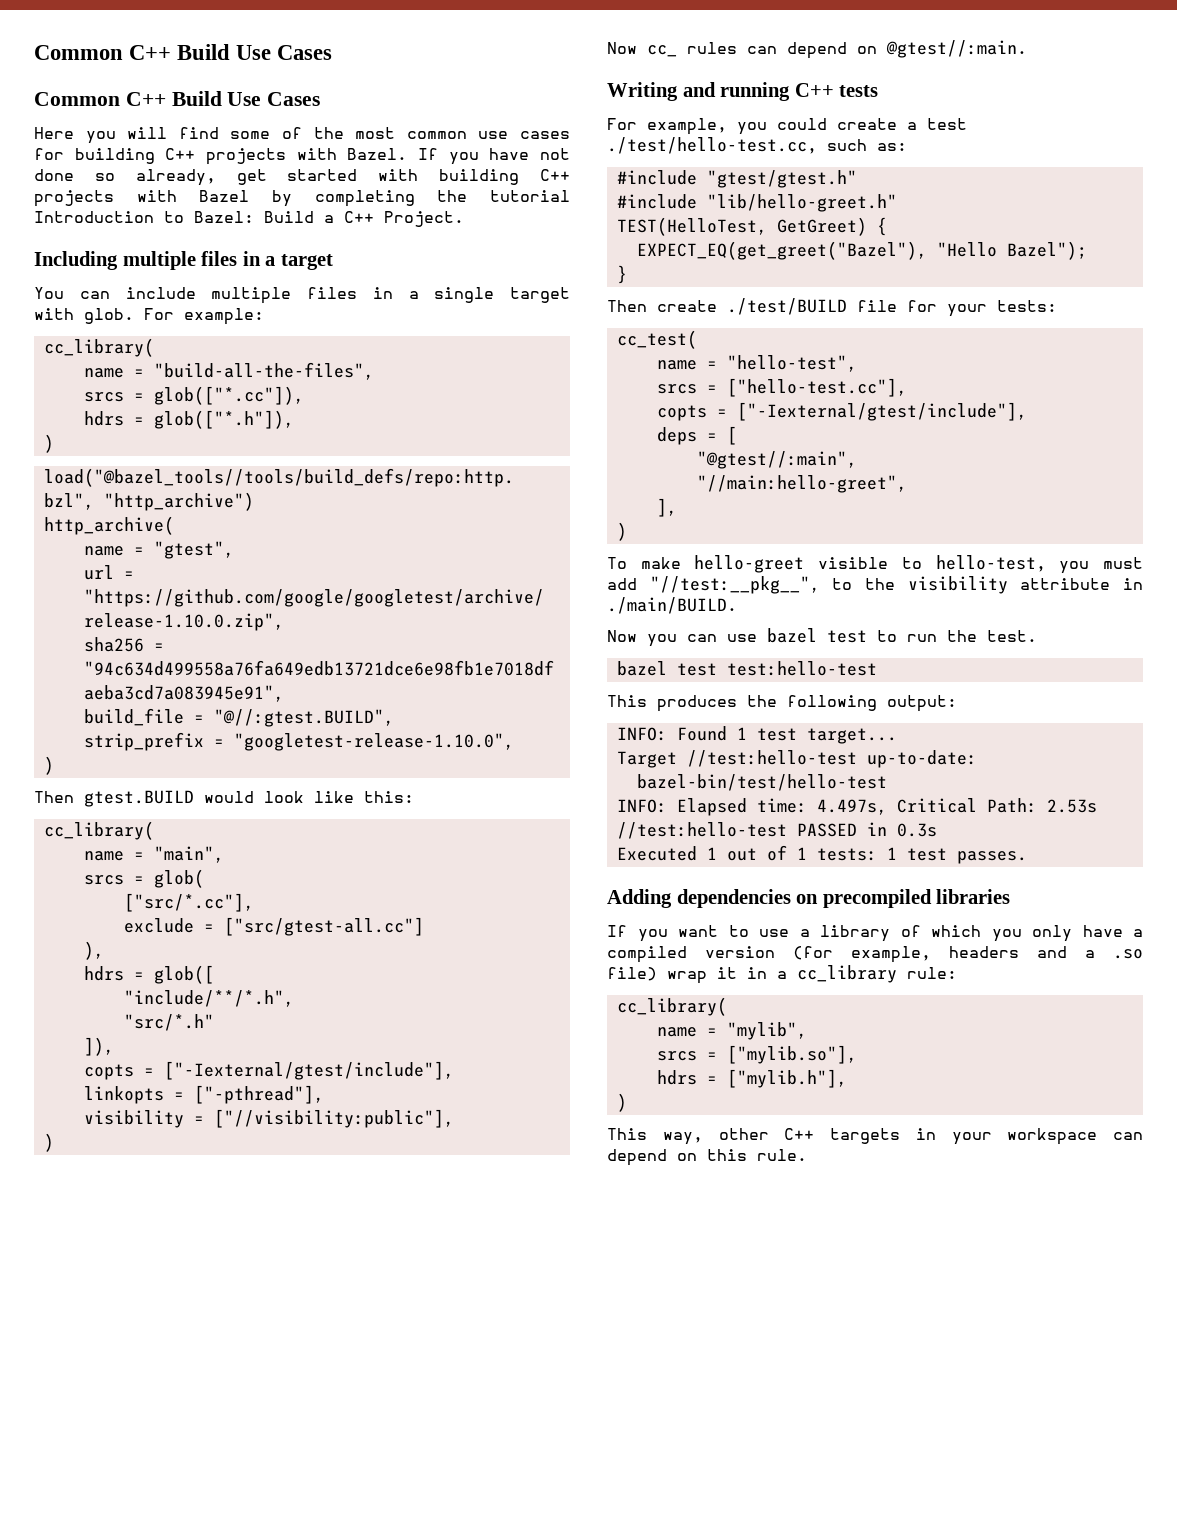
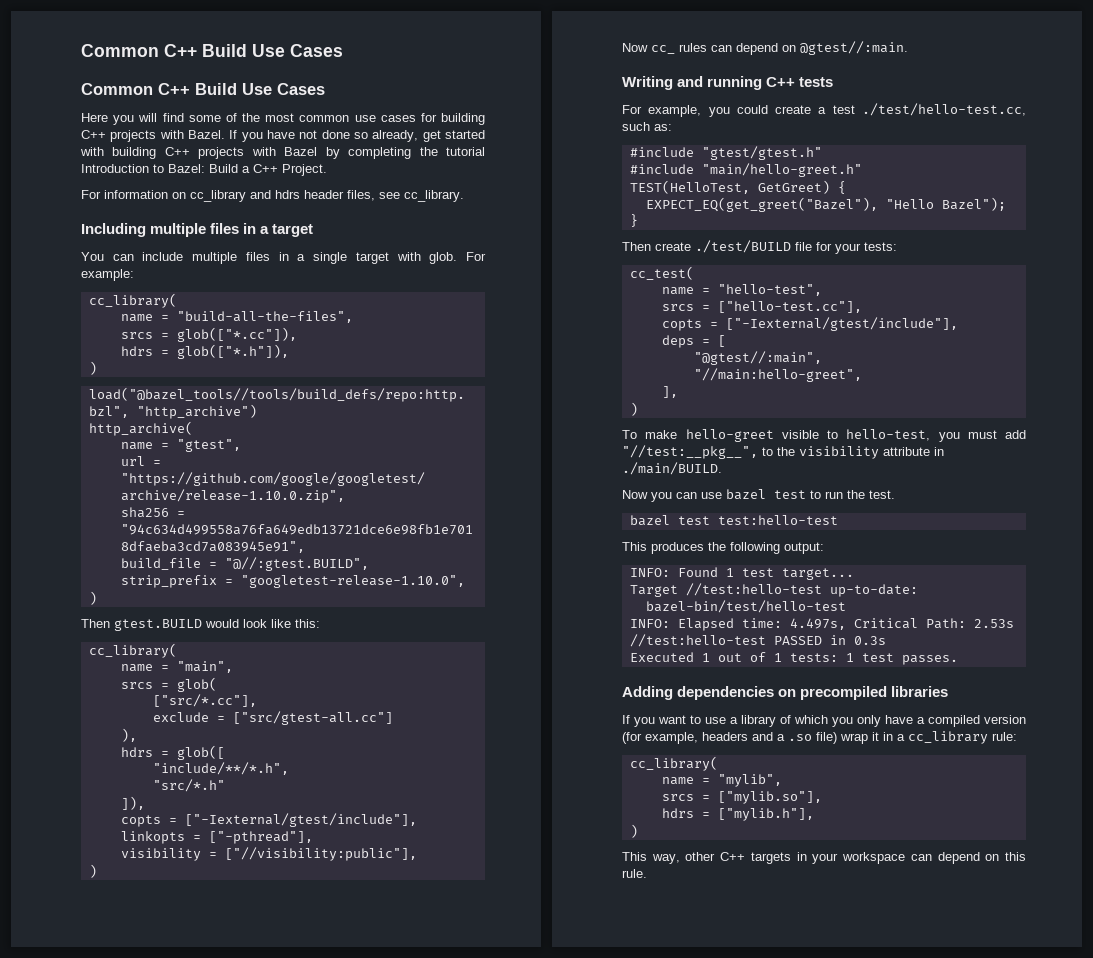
+ For information on cc_library and hdrs header files, see cc_library.
- #include "lib/hello-greet.h"
+ #include "main/hello-greet.h"

